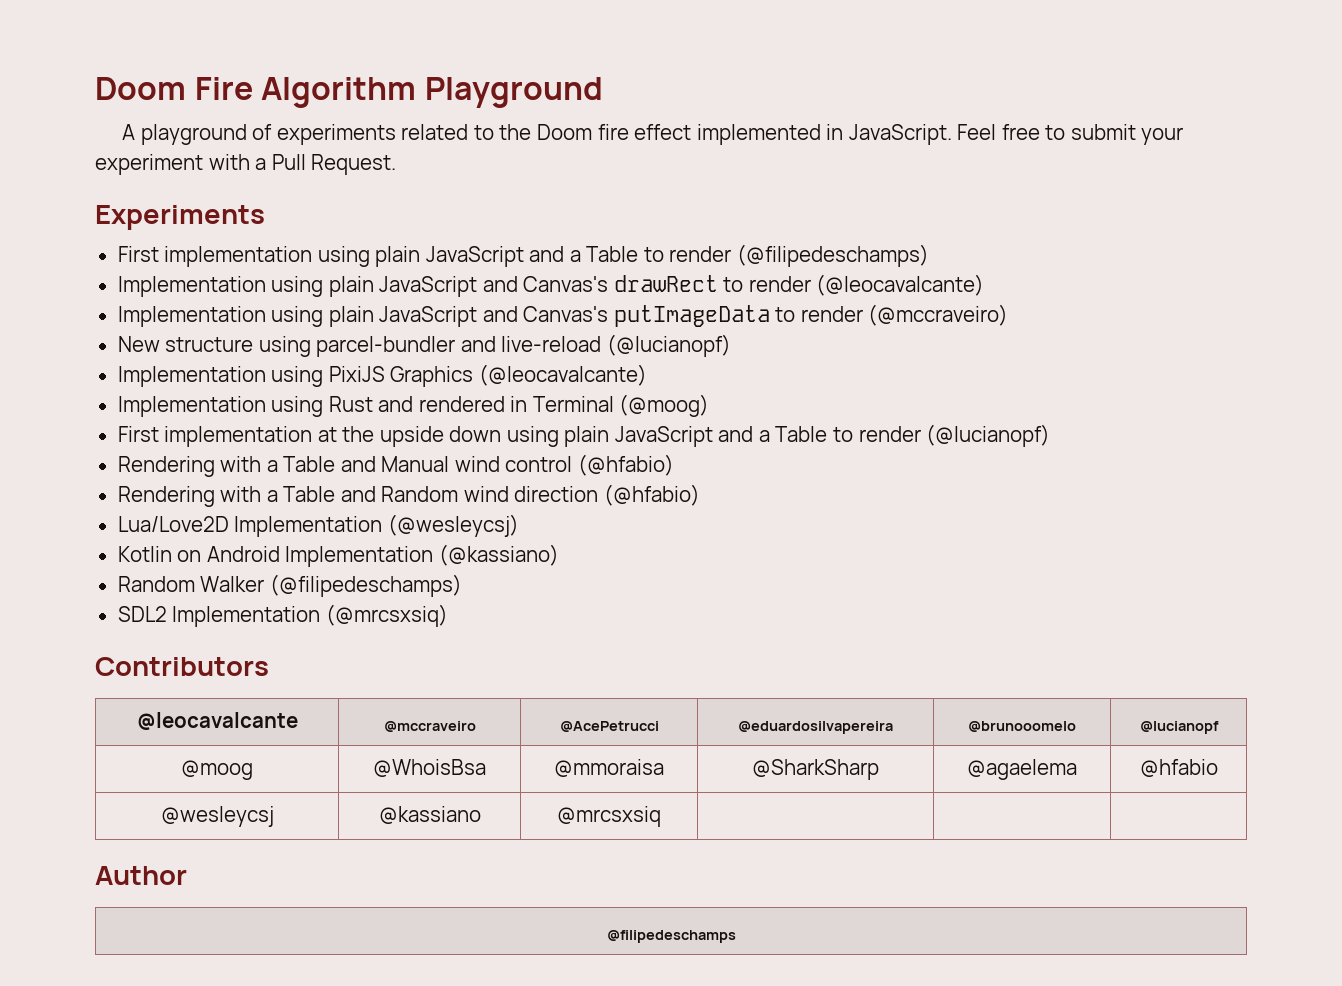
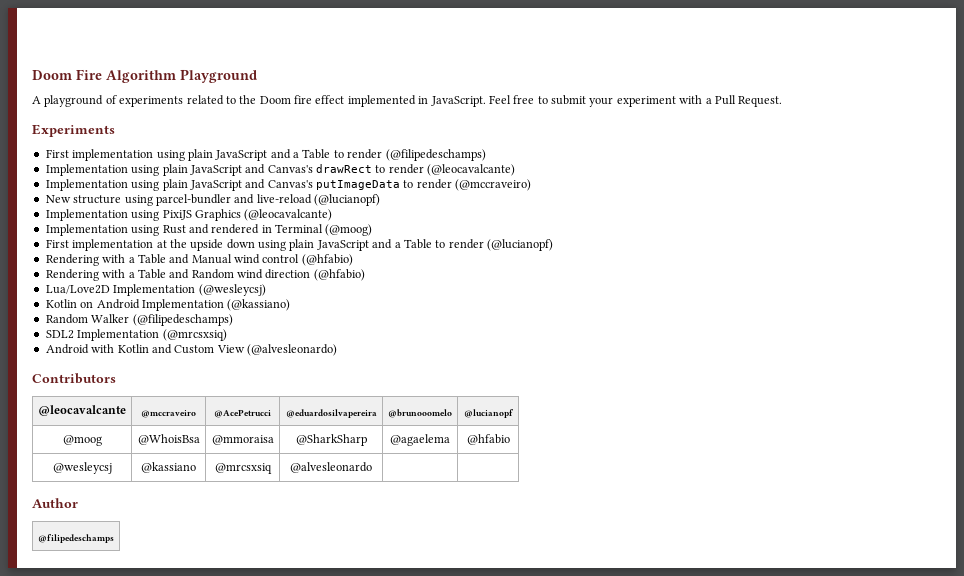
+ Android with Kotlin and Custom View (@alvesleonardo)
- @wesleycsj | @kassiano | @mrcsxsiq | | |
+ @wesleycsj | @kassiano | @mrcsxsiq | @alvesleonardo | |

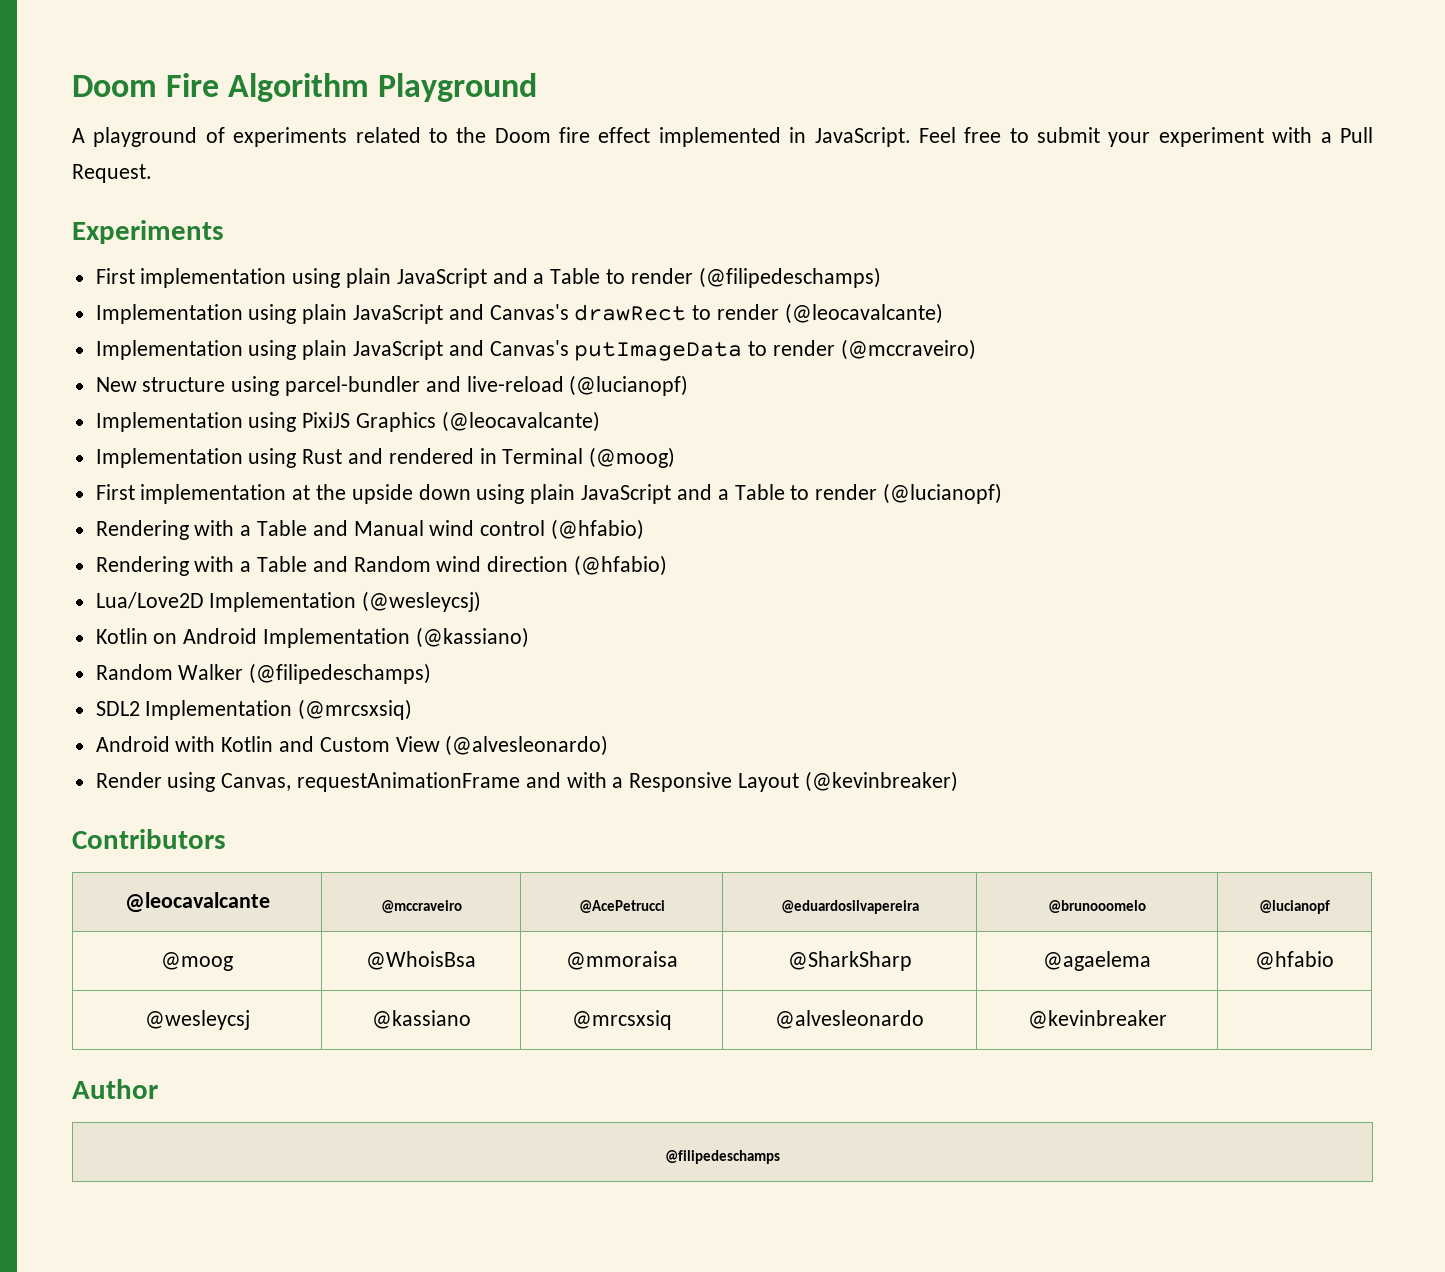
+ Render using Canvas, requestAnimationFrame and with a Responsive Layout (@kevinbreaker)
- @wesleycsj | @kassiano | @mrcsxsiq | @alvesleonardo | |
+ @wesleycsj | @kassiano | @mrcsxsiq | @alvesleonardo | @kevinbreaker |

